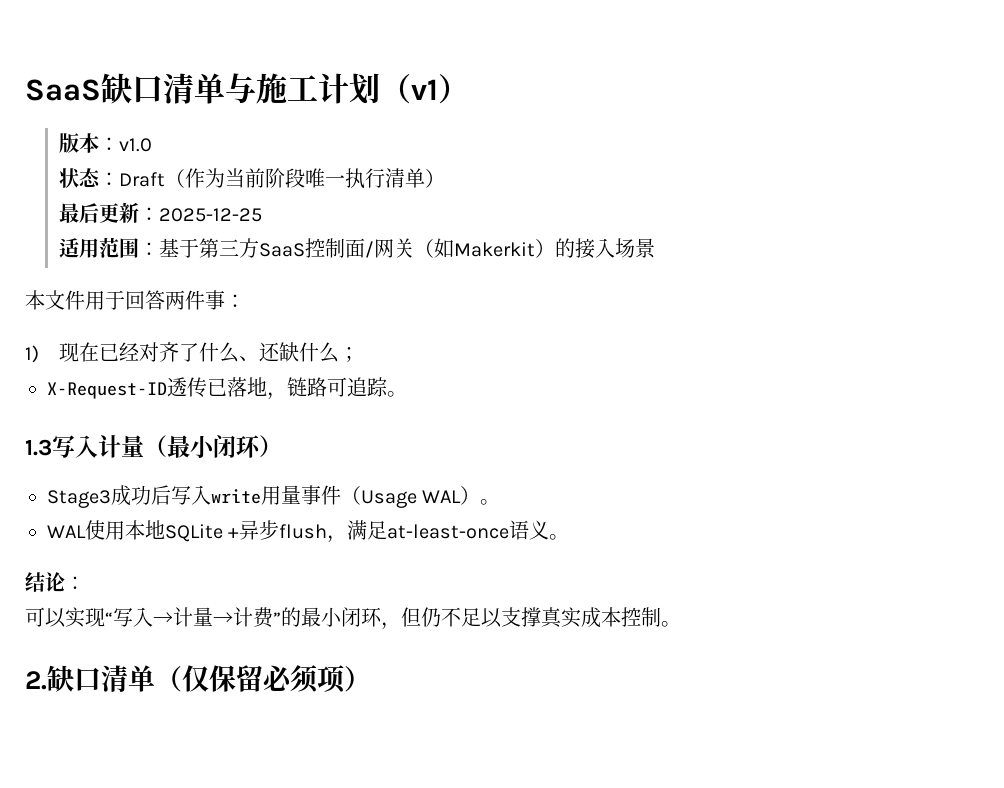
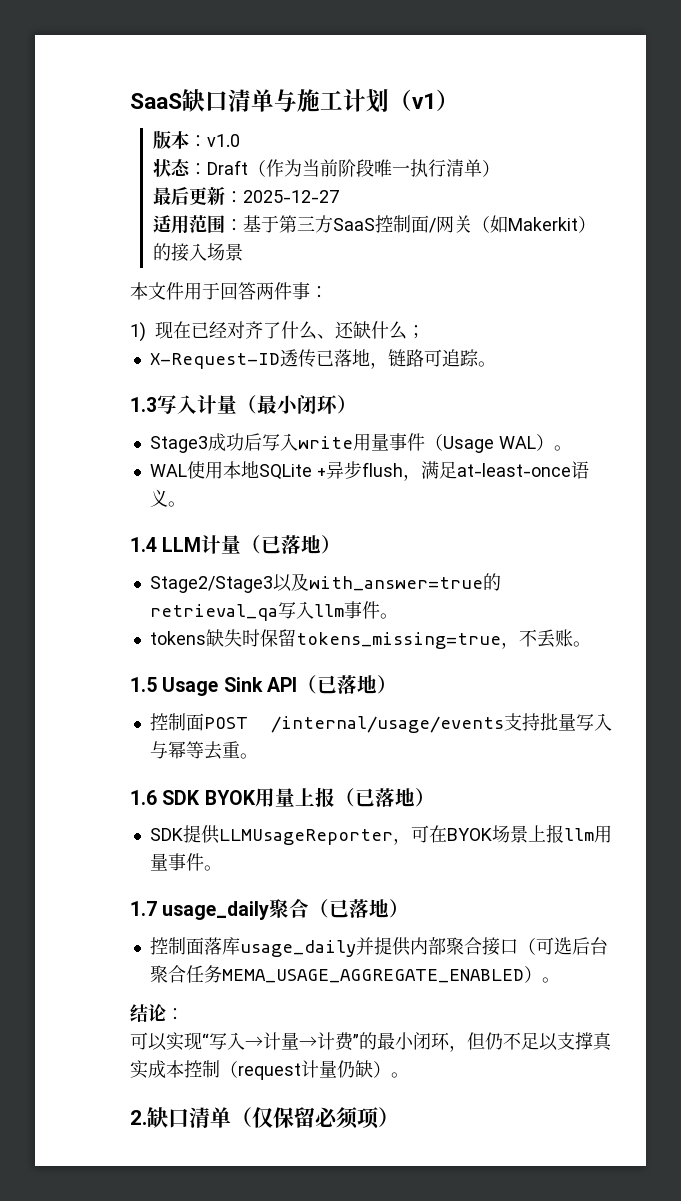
- 最后更新：2025-12-25
+ 最后更新：2025-12-27
+ 1.4 LLM计量（已落地）
+ Stage2/Stage3以及with_answer=true的retrieval_qa写入llm事件。
+ tokens缺失时保留tokens_missing=true，不丢账。
+ 1.5 Usage Sink API（已落地）
+ 控制面POST /internal/usage/events支持批量写入与幂等去重。
+ 1.6 SDK BYOK用量上报（已落地）
+ SDK提供LLMUsageReporter，可在BYOK场景上报llm用量事件。
+ 1.7 usage_daily聚合（已落地）
+ 控制面落库usage_daily并提供内部聚合接口（可选后台聚合任务MEMA_USAGE_AGGREGATE_ENABLED）。
- 可以实现“写入→计量→计费”的最小闭环，但仍不足以支撑真实成本控制。
+ 可以实现“写入→计量→计费”的最小闭环，但仍不足以支撑真实成本控制（request计量仍缺）。

